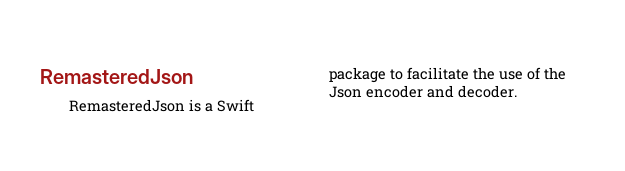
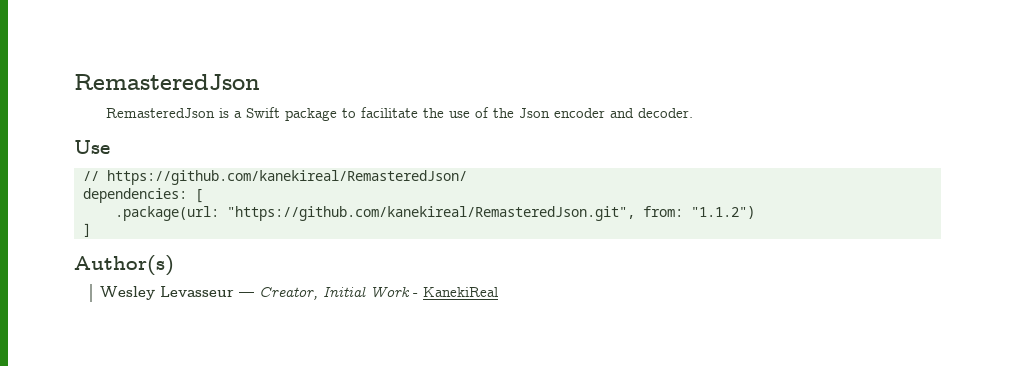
+ Use
+ // https://github.com/kanekireal/RemasteredJson/
+ dependencies: [
+ .package(url: "https://github.com/kanekireal/RemasteredJson.git", from: "1.1.2")
+ ]
+ Author(s)
+ Wesley Levasseur — Creator, Initial Work - KanekiReal

